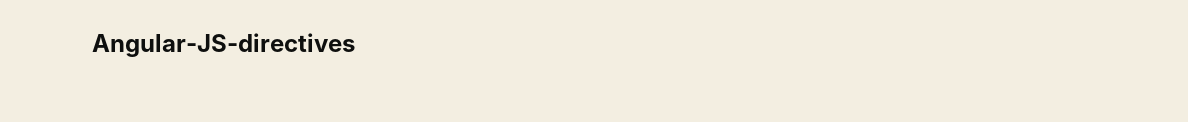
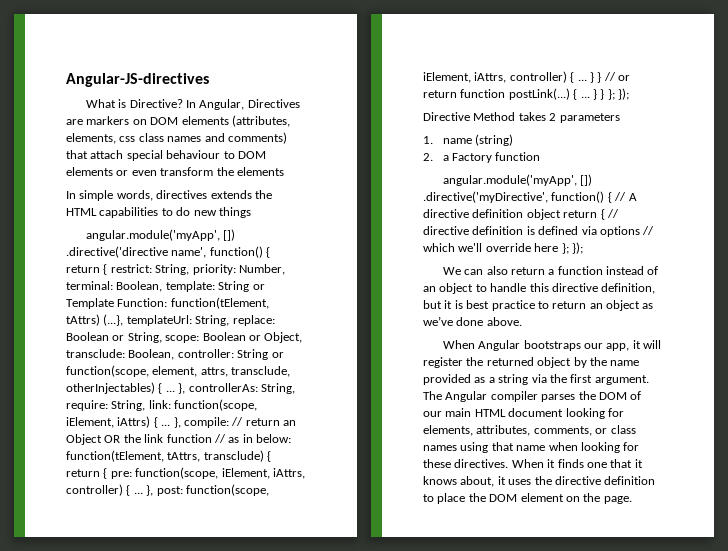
+ What is Directive? In Angular, Directives are markers on DOM elements (attributes, elements, css class names and comments) that attach special behaviour to DOM elements or even transform the elements
+ In simple words, directives extends the HTML capabilities to do new things
+ angular.module('myApp', []) .directive('directive name', function() { return { restrict: String, priority: Number, terminal: Boolean, template: String or Template Function: function(tElement, tAttrs) (...}, templateUrl: String, replace: Boolean or String, scope: Boolean or Object, transclude: Boolean, controller: String or function(scope, element, attrs, transclude, otherInjectables) { ... }, controllerAs: String, require: String, link: function(scope, iElement, iAttrs) { ... }, compile: // return an Object OR the link function // as in below: function(tElement, tAttrs, transclude) { return { pre: function(scope, iElement, iAttrs, controller) { ... }, post: function(scope, iElement, iAttrs, controller) { ... } } // or return function postLink(...) { ... } } }; });
+ Directive Method takes 2 parameters
+ 1. name (string)
+ 2. a Factory function
+ angular.module('myApp', []) .directive('myDirective', function() { // A directive definition object return { // directive definition is defined via options // which we'll override here }; });
+ We can also return a function instead of an object to handle this directive definition, but it is best practice to return an object as we’ve done above.
+ When Angular bootstraps our app, it will register the returned object by the name provided as a string via the first argument. The Angular compiler parses the DOM of our main HTML document looking for elements, attributes, comments, or class names using that name when looking for these directives. When it finds one that it knows about, it uses the directive definition to place the DOM element on the page.

